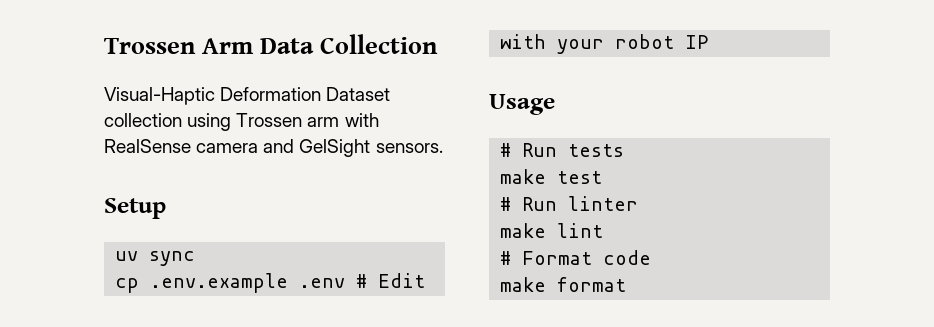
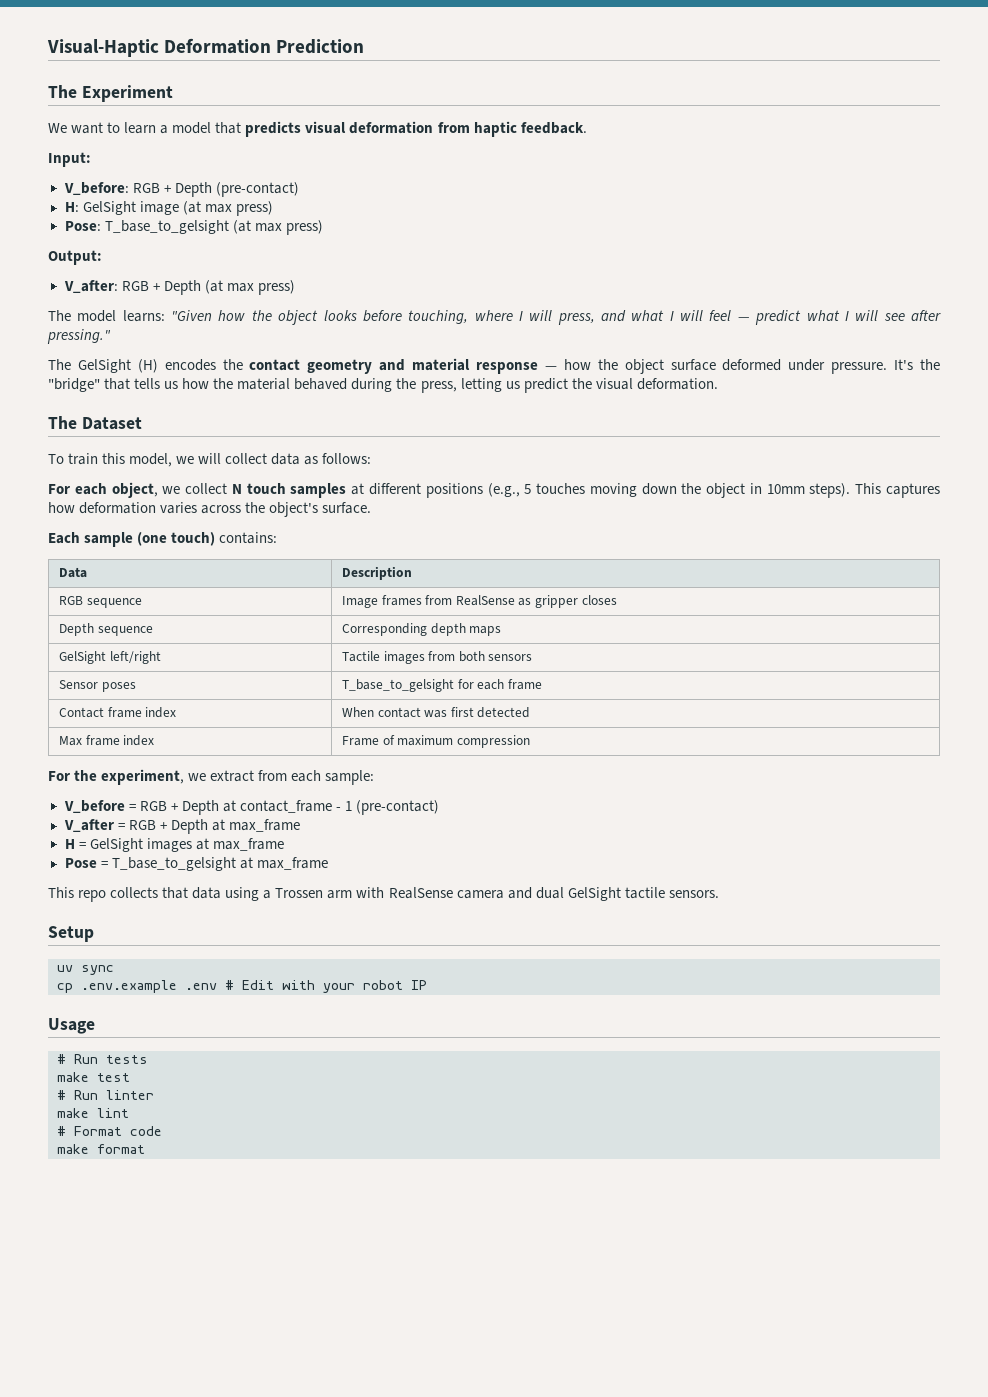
- Trossen Arm Data Collection
- Visual-Haptic Deformation Dataset collection using Trossen arm with RealSense camera and GelSight sensors.
+ Visual-Haptic Deformation Prediction
+ The Experiment
+ We want to learn a model that predicts visual deformation from haptic feedback.
+ Input:
+ V_before: RGB + Depth (pre-contact)
+ H: GelSight image (at max press)
+ Pose: T_base_to_gelsight (at max press)
+ Output:
+ V_after: RGB + Depth (at max press)
+ The model learns: "Given how the object looks before touching, where I will press, and what I will feel — predict what I will see after pressing."
+ The GelSight (H) encodes the contact geometry and material response — how the object surface deformed under pressure. It's the "bridge" that tells us how the material behaved during the press, letting us predict the visual deformation.
+ The Dataset
+ To train this model, we will collect data as follows:
+ For each object, we collect N touch samples at different positions (e.g., 5 touches moving down the object in 10mm steps). This captures how deformation varies across the object's surface.
+ Each sample (one touch) contains:
+ Data | Description
+ RGB sequence | Image frames from RealSense as gripper closes
+ Depth sequence | Corresponding depth maps
+ GelSight left/right | Tactile images from both sensors
+ Sensor poses | T_base_to_gelsight for each frame
+ Contact frame index | When contact was first detected
+ Max frame index | Frame of maximum compression
+ For the experiment, we extract from each sample:
+ V_before = RGB + Depth at contact_frame - 1 (pre-contact)
+ V_after = RGB + Depth at max_frame
+ H = GelSight images at max_frame
+ Pose = T_base_to_gelsight at max_frame
+ This repo collects that data using a Trossen arm with RealSense camera and dual GelSight tactile sensors.

